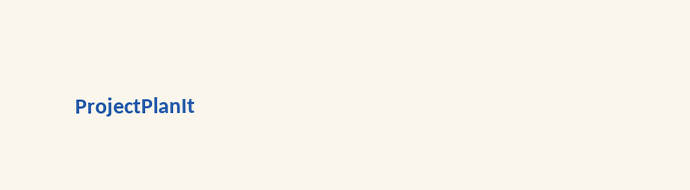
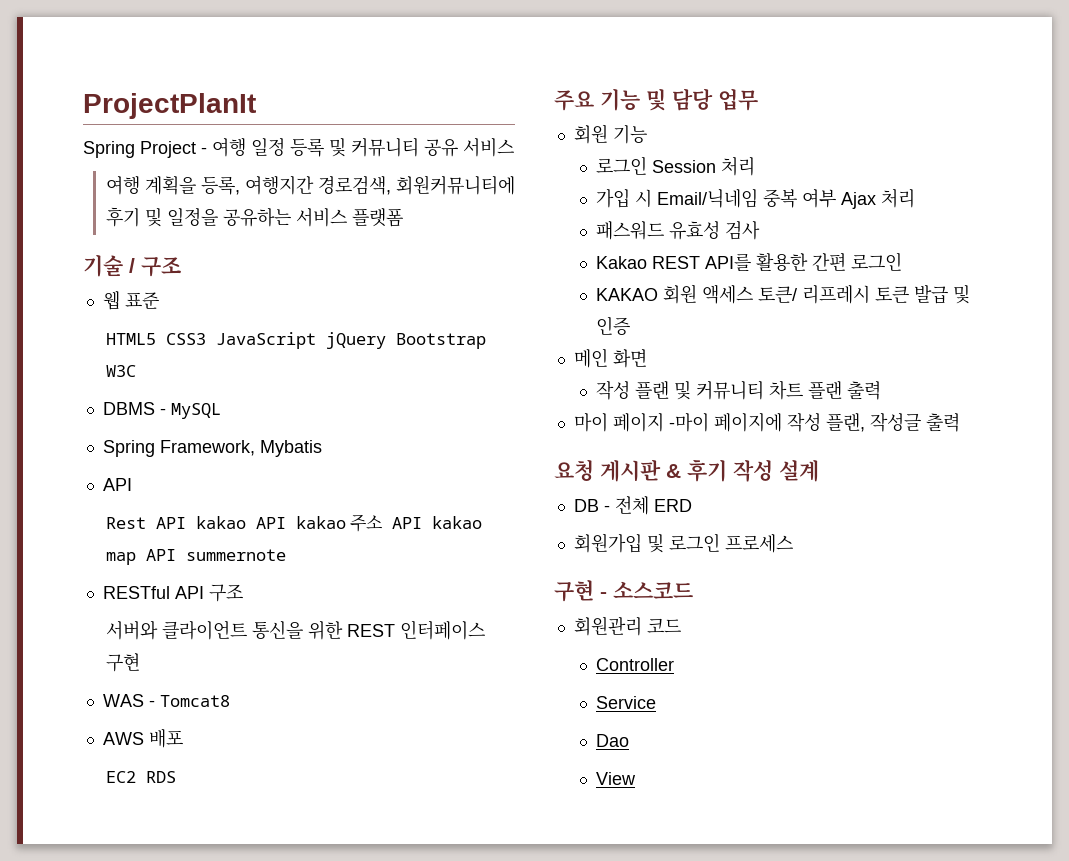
+ Spring Project - 여행 일정 등록 및 커뮤니티 공유 서비스
+ 여행 계획을 등록, 여행지간 경로검색, 회원커뮤니티에 후기 및 일정을 공유하는 서비스 플랫폼
+ 기술 / 구조
+ 웹 표준
+ HTML5 CSS3 JavaScript jQuery Bootstrap W3C
+ DBMS - MySQL
+ Spring Framework, Mybatis
+ API
+ Rest API kakao API kakao 주소 API kakao map API summernote
+ RESTful API 구조
+ 서버와 클라이언트 통신을 위한 REST 인터페이스 구현
+ WAS - Tomcat8
+ AWS 배포
+ EC2 RDS
+ 주요 기능 및 담당 업무
+ 회원 기능
+ 로그인 Session 처리
+ 가입 시 Email/닉네임 중복 여부 Ajax 처리
+ 패스워드 유효성 검사
+ Kakao REST API를 활용한 간편 로그인
+ KAKAO 회원 액세스 토큰/ 리프레시 토큰 발급 및 인증
+ 메인 화면
+ 작성 플랜 및 커뮤니티 차트 플랜 출력
+ 마이 페이지 -마이 페이지에 작성 플랜, 작성글 출력
+ 요청 게시판 & 후기 작성 설계
+ DB - 전체 ERD
+ 회원가입 및 로그인 프로세스
+ 구현 - 소스코드
+ 회원관리 코드
+ Controller
+ Service
+ Dao
+ View

